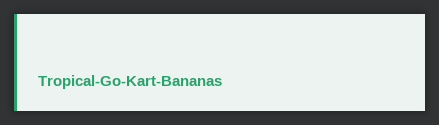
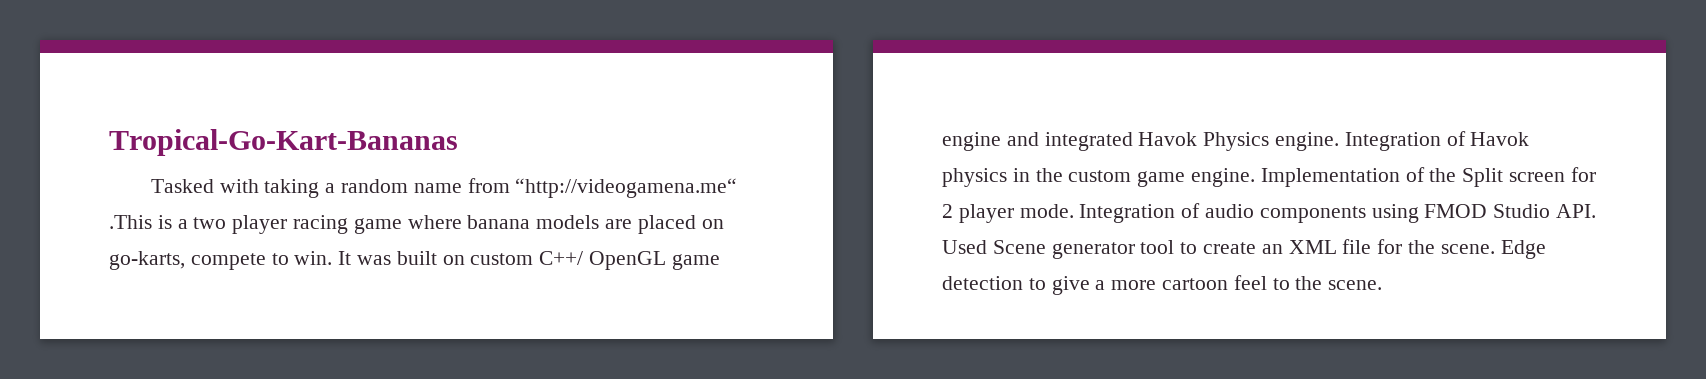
+ Tasked with taking a random name from “http://videogamena.me“ .This is a two player racing game where banana models are placed on go-karts, compete to win. It was built on custom C++/ OpenGL game engine and integrated Havok Physics engine. Integration of Havok physics in the custom game engine. Implementation of the Split screen for 2 player mode. Integration of audio components using FMOD Studio API. Used Scene generator tool to create an XML file for the scene. Edge detection to give a more cartoon feel to the scene.

